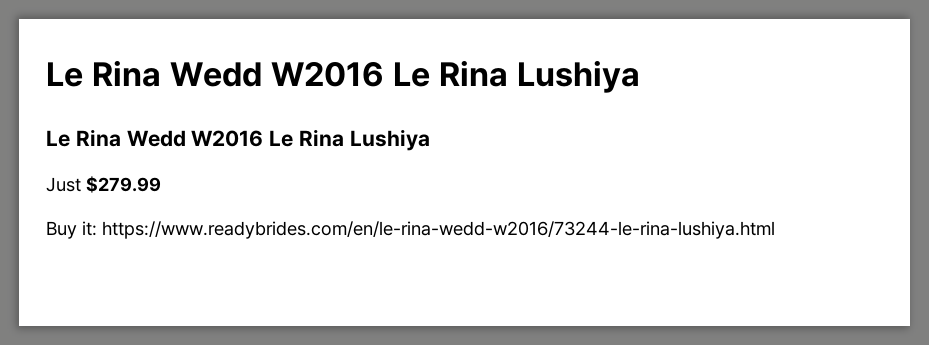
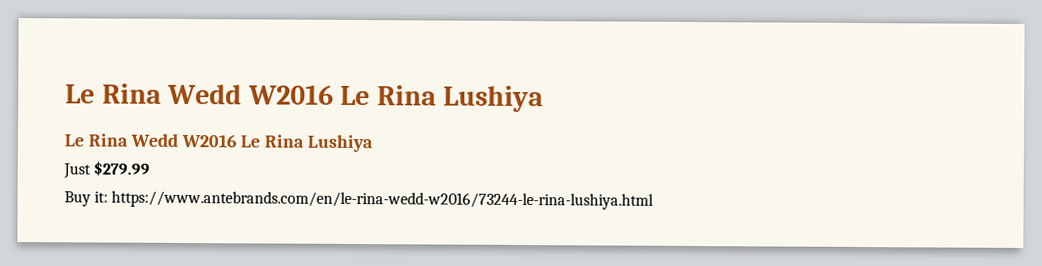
- Buy it: https://www.readybrides.com/en/le-rina-wedd-w2016/73244-le-rina-lushiya.html
+ Buy it: https://www.antebrands.com/en/le-rina-wedd-w2016/73244-le-rina-lushiya.html

